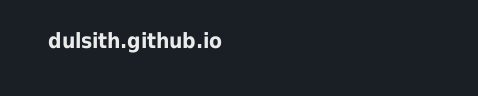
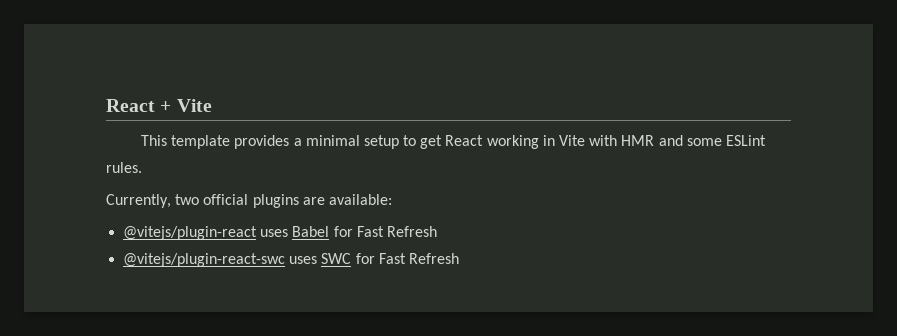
- dulsith.github.io
+ React + Vite
+ This template provides a minimal setup to get React working in Vite with HMR and some ESLint rules.
+ Currently, two official plugins are available:
+ @vitejs/plugin-react uses Babel for Fast Refresh
+ @vitejs/plugin-react-swc uses SWC for Fast Refresh

